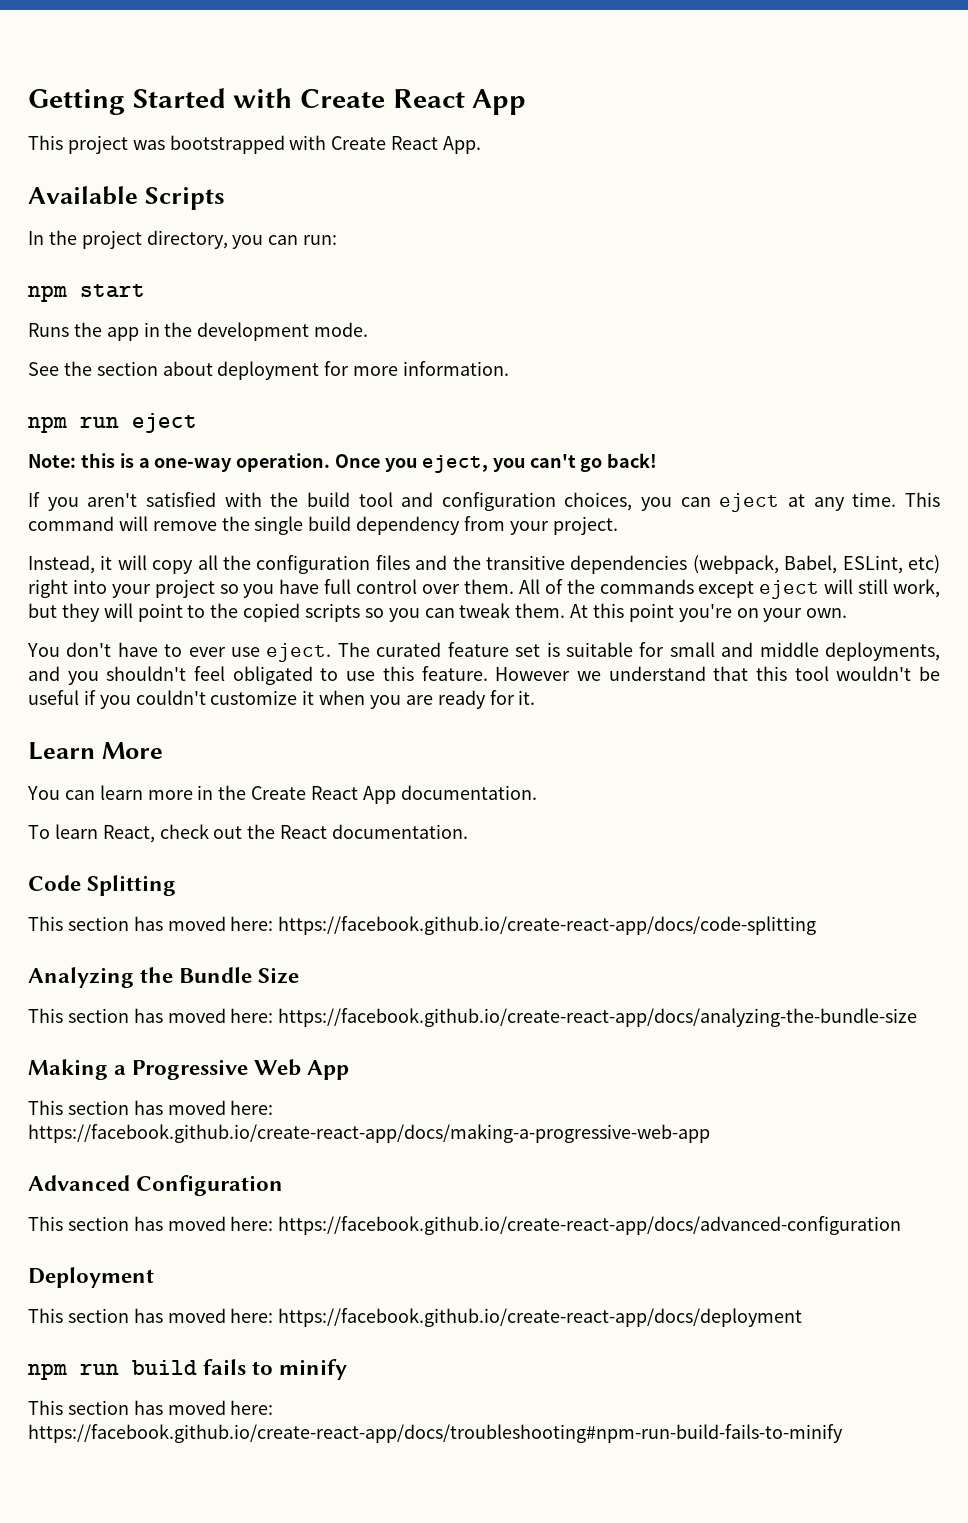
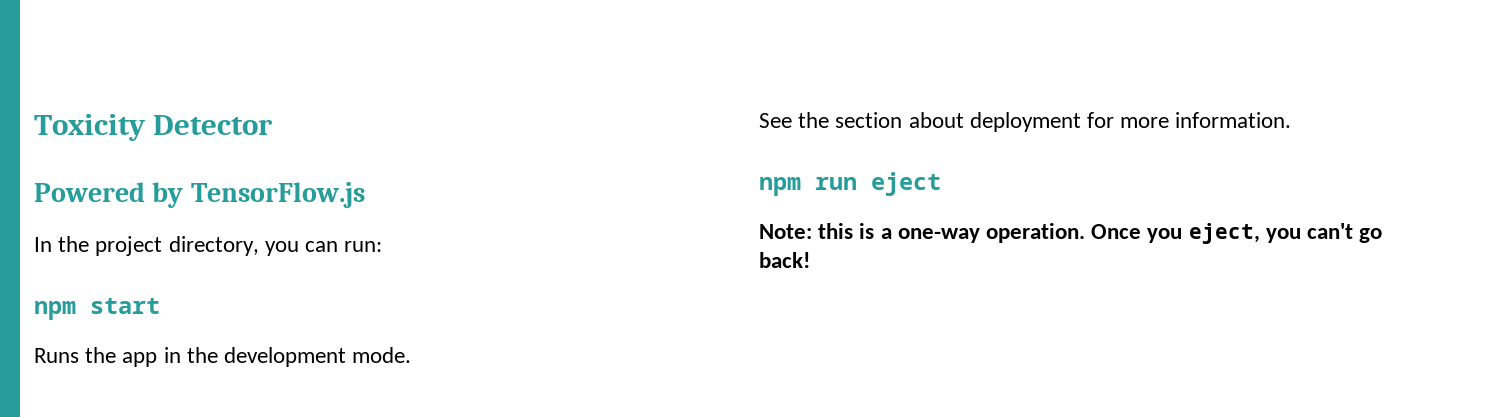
- Getting Started with Create React App
- This project was bootstrapped with Create React App.
- Available Scripts
+ Toxicity Detector
+ Powered by TensorFlow.js
- If you aren't satisfied with the build tool and configuration choices, you can eject at any time. This command will remove the single build dependency from your project.
- Instead, it will copy all the configuration files and the transitive dependencies (webpack, Babel, ESLint, etc) right into your project so you have full control over them. All of the commands except eject will still work, but they will point to the copied scripts so you can tweak them. At this point you're on your own.
- You don't have to ever use eject. The curated feature set is suitable for small and middle deployments, and you shouldn't feel obligated to use this feature. However we understand that this tool wouldn't be useful if you couldn't customize it when you are ready for it.
- Learn More
- You can learn more in the Create React App documentation.
- To learn React, check out the React documentation.
- Code Splitting
- This section has moved here: https://facebook.github.io/create-react-app/docs/code-splitting
- Analyzing the Bundle Size
- This section has moved here: https://facebook.github.io/create-react-app/docs/analyzing-the-bundle-size
- Making a Progressive Web App
- This section has moved here: https://facebook.github.io/create-react-app/docs/making-a-progressive-web-app
- Advanced Configuration
- This section has moved here: https://facebook.github.io/create-react-app/docs/advanced-configuration
- Deployment
- This section has moved here: https://facebook.github.io/create-react-app/docs/deployment
- npm run build fails to minify
- This section has moved here: https://facebook.github.io/create-react-app/docs/troubleshooting#npm-run-build-fails-to-minify

